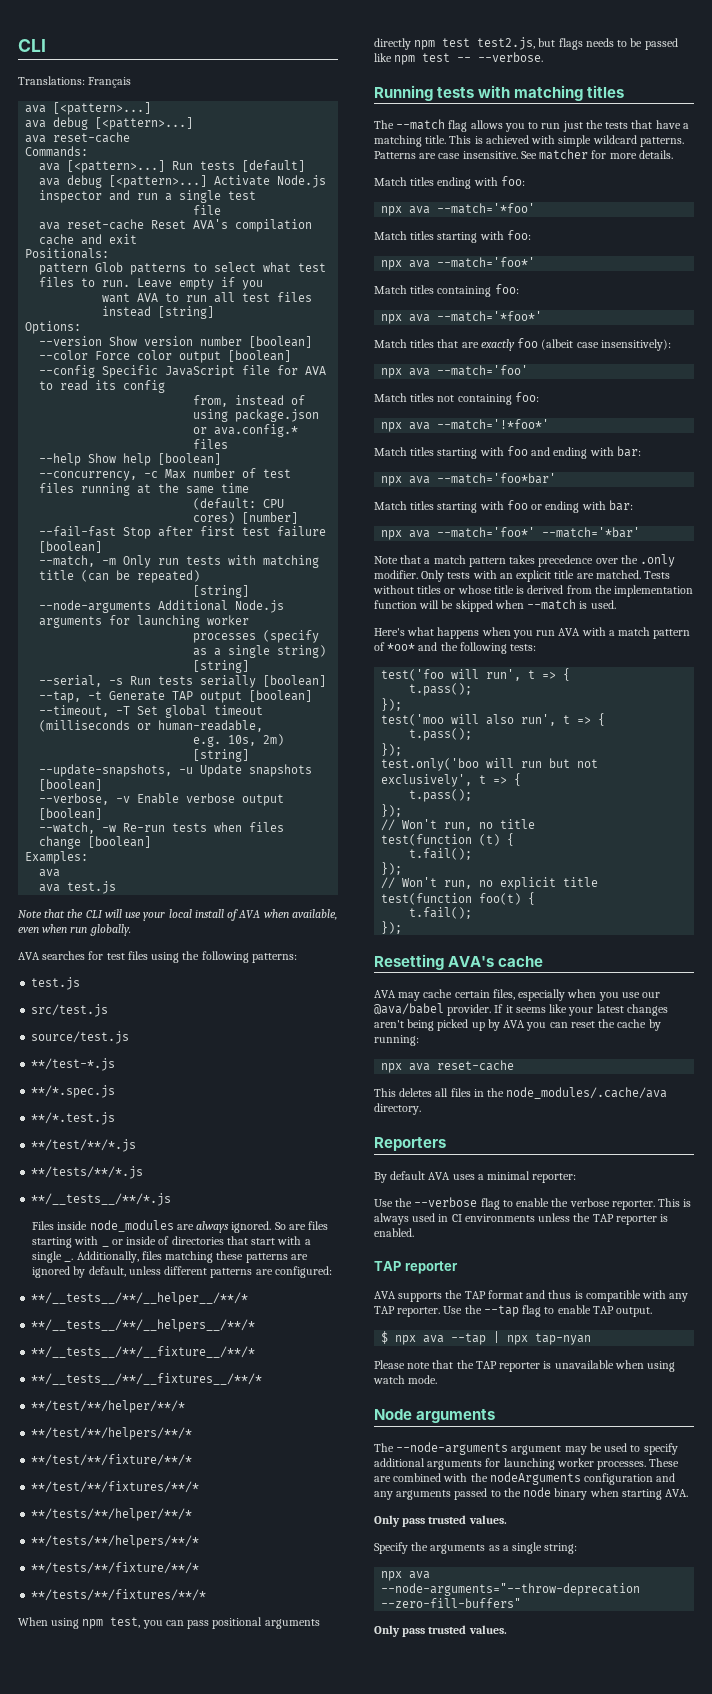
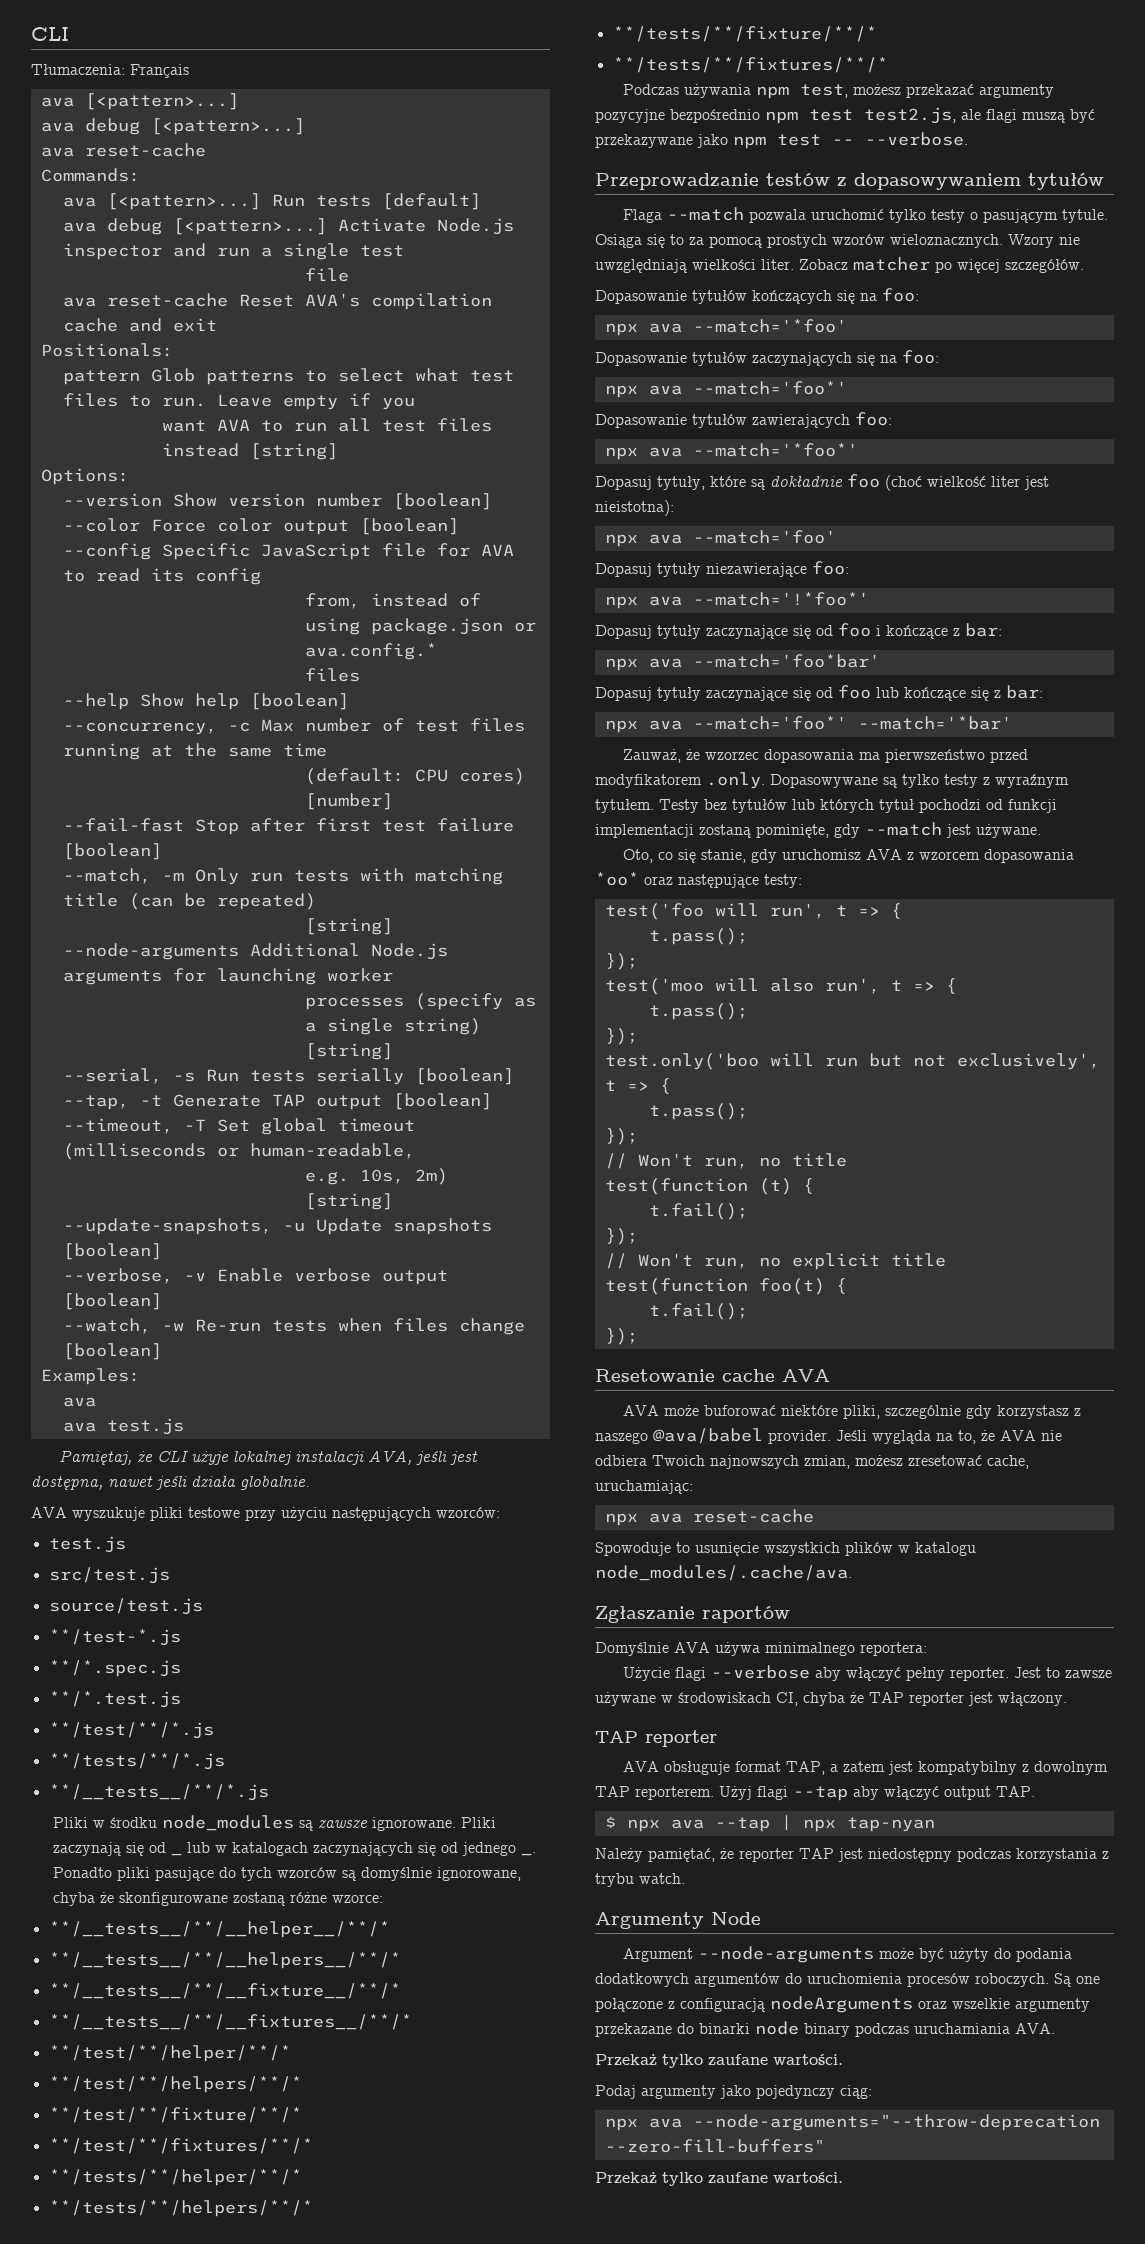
- Translations: Français
+ Tłumaczenia: Français
- Note that the CLI will use your local install of AVA when available, even when run globally.
- AVA searches for test files using the following patterns:
+ Pamiętaj, że CLI użyje lokalnej instalacji AVA, jeśli jest dostępna, nawet jeśli działa globalnie.
+ AVA wyszukuje pliki testowe przy użyciu następujących wzorców:
- Files inside node_modules are always ignored. So are files starting with _ or inside of directories that start with a single _. Additionally, files matching these patterns are ignored by default, unless different patterns are configured:
+ Pliki w środku node_modules są zawsze ignorowane. Pliki zaczynają się od _ lub w katalogach zaczynających się od jednego _. Ponadto pliki pasujące do tych wzorców są domyślnie ignorowane, chyba że skonfigurowane zostaną różne wzorce:
- When using npm test, you can pass positional arguments directly npm test test2.js, but flags needs to be passed like npm test -- --verbose.
- Running tests with matching titles
- The --match flag allows you to run just the tests that have a matching title. This is achieved with simple wildcard patterns. Patterns are case insensitive. See matcher for more details.
- Match titles ending with foo:
+ Podczas używania npm test, możesz przekazać argumenty pozycyjne bezpośrednio npm test test2.js, ale flagi muszą być przekazywane jako npm test -- --verbose.
+ Przeprowadzanie testów z dopasowywaniem tytułów
+ Flaga --match pozwala uruchomić tylko testy o pasującym tytule. Osiąga się to za pomocą prostych wzorów wieloznacznych. Wzory nie uwzględniają wielkości liter. Zobacz matcher po więcej szczegółów.
+ Dopasowanie tytułów kończących się na foo:
- Match titles starting with foo:
+ Dopasowanie tytułów zaczynających się na foo:
- Match titles containing foo:
+ Dopasowanie tytułów zawierających foo:
- Match titles that are exactly foo (albeit case insensitively):
+ Dopasuj tytuły, które są dokładnie foo (choć wielkość liter jest nieistotna):
- Match titles not containing foo:
+ Dopasuj tytuły niezawierające foo:
- Match titles starting with foo and ending with bar:
+ Dopasuj tytuły zaczynające się od foo i kończące z bar:
  npx ava --match='foo*bar'
- Match titles starting with foo or ending with bar:
+ Dopasuj tytuły zaczynające się od foo lub kończące się z bar:
- Note that a match pattern takes precedence over the .only modifier. Only tests with an explicit title are matched. Tests without titles or whose title is derived from the implementation function will be skipped when --match is used.
- Here's what happens when you run AVA with a match pattern of *oo* and the following tests:
+ Zauważ, że wzorzec dopasowania ma pierwszeństwo przed modyfikatorem .only. Dopasowywane są tylko testy z wyraźnym tytułem. Testy bez tytułów lub których tytuł pochodzi od funkcji implementacji zostaną pominięte, gdy --match jest używane.
+ Oto, co się stanie, gdy uruchomisz AVA z wzorcem dopasowania *oo* oraz następujące testy:
- Resetting AVA's cache
- AVA may cache certain files, especially when you use our @ava/babel provider. If it seems like your latest changes aren't being picked up by AVA you can reset the cache by running:
+ Resetowanie cache AVA
+ AVA może buforować niektóre pliki, szczególnie gdy korzystasz z naszego @ava/babel provider. Jeśli wygląda na to, że AVA nie odbiera Twoich najnowszych zmian, możesz zresetować cache, uruchamiając:
  npx ava reset-cache
- This deletes all files in the node_modules/.cache/ava directory.
- Reporters
- By default AVA uses a minimal reporter:
- Use the --verbose flag to enable the verbose reporter. This is always used in CI environments unless the TAP reporter is enabled.
+ Spowoduje to usunięcie wszystkich plików w katalogu node_modules/.cache/ava.
+ Zgłaszanie raportów
+ Domyślnie AVA używa minimalnego reportera:
+ Użycie flagi --verbose aby włączyć pełny reporter. Jest to zawsze używane w środowiskach CI, chyba że TAP reporter jest włączony.
  TAP reporter
- AVA supports the TAP format and thus is compatible with any TAP reporter. Use the --tap flag to enable TAP output.
+ AVA obsługuje format TAP, a zatem jest kompatybilny z dowolnym TAP reporterem. Użyj flagi --tap aby włączyć output TAP.
- Please note that the TAP reporter is unavailable when using watch mode.
- Node arguments
- The --node-arguments argument may be used to specify additional arguments for launching worker processes. These are combined with the nodeArguments configuration and any arguments passed to the node binary when starting AVA.
- Only pass trusted values.
- Specify the arguments as a single string:
+ Należy pamiętać, że reporter TAP jest niedostępny podczas korzystania z trybu watch.
+ Argumenty Node
+ Argument --node-arguments może być użyty do podania dodatkowych argumentów do uruchomienia procesów roboczych. Są one połączone z configuracją nodeArguments oraz wszelkie argumenty przekazane do binarki node binary podczas uruchamiania AVA.
+ Przekaż tylko zaufane wartości.
+ Podaj argumenty jako pojedynczy ciąg:
  npx ava --node-arguments="--throw-deprecation --zero-fill-buffers"
- Only pass trusted values.
+ Przekaż tylko zaufane wartości.

